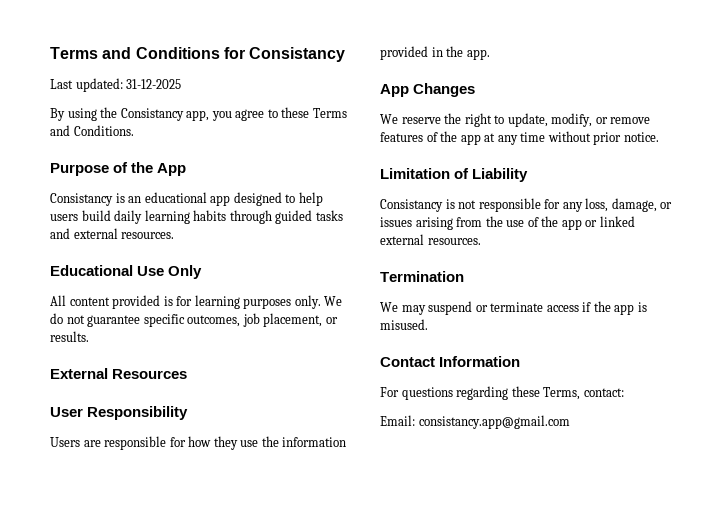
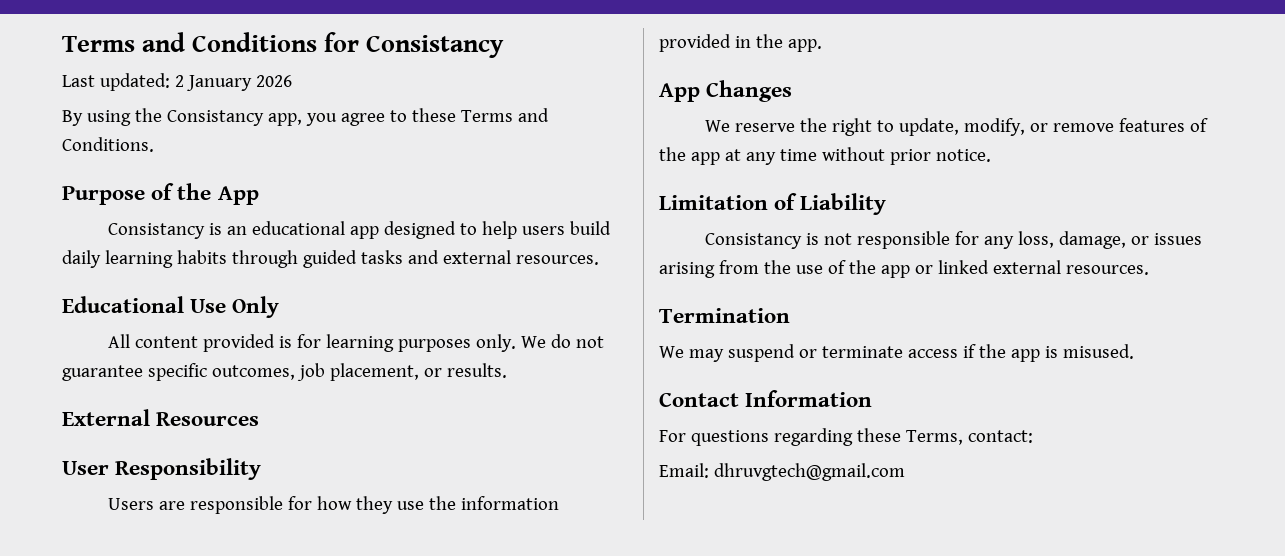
- Last updated: 31-12-2025
+ Last updated: 2 January 2026
- Email: consistancy.app@gmail.com
+ Email: dhruvgtech@gmail.com

